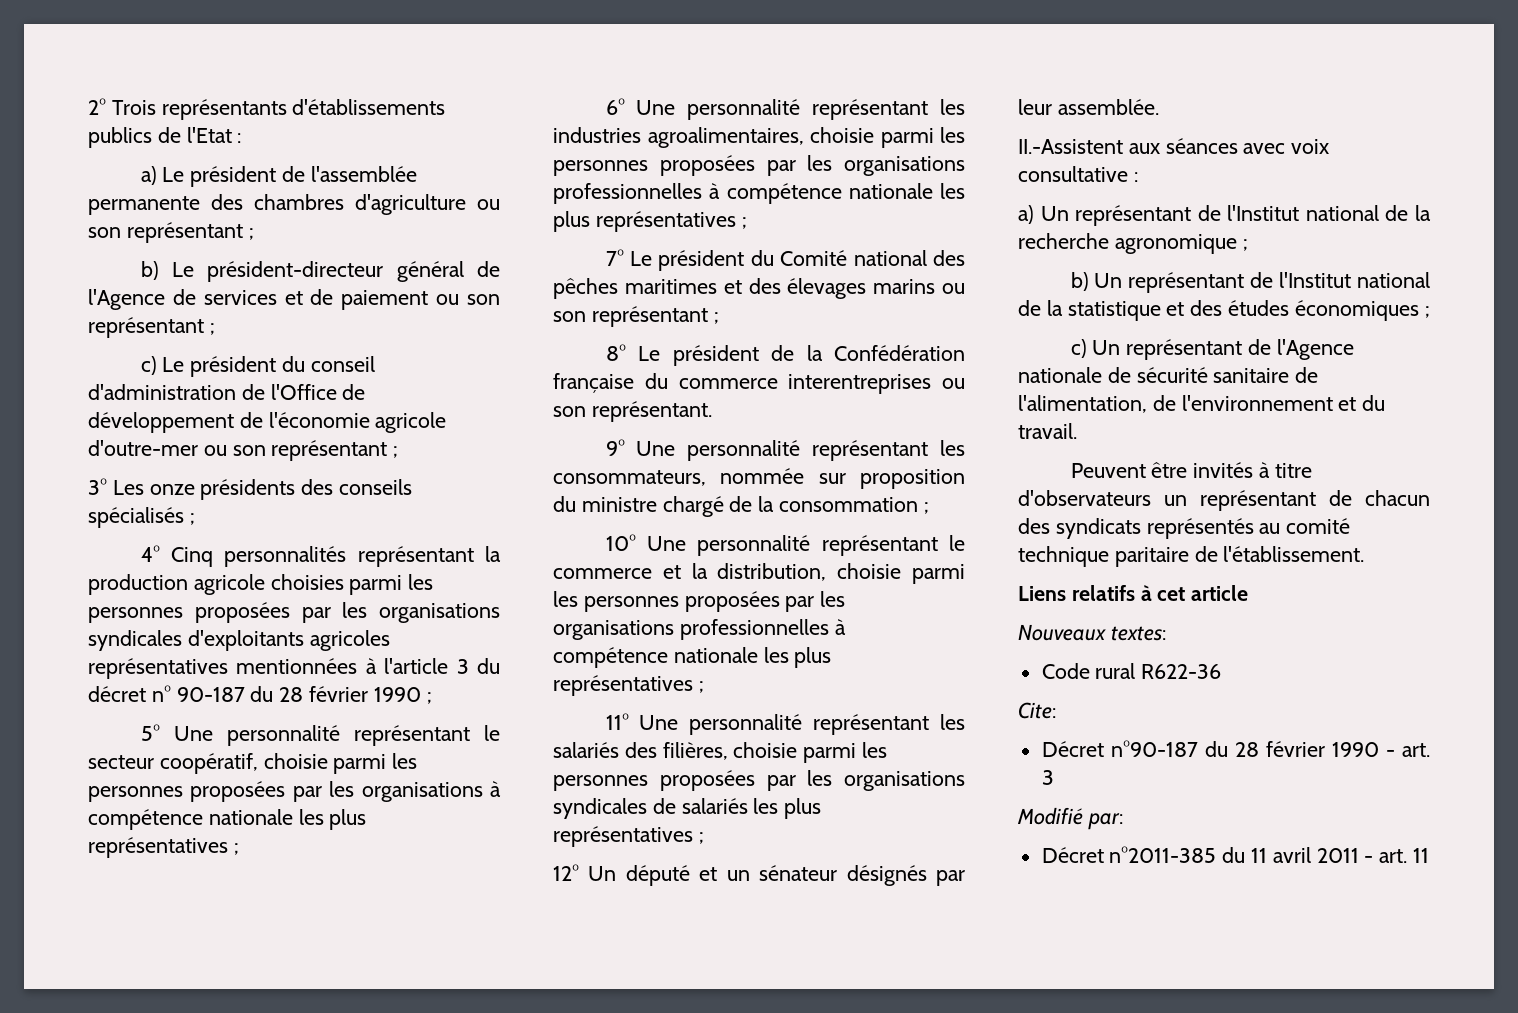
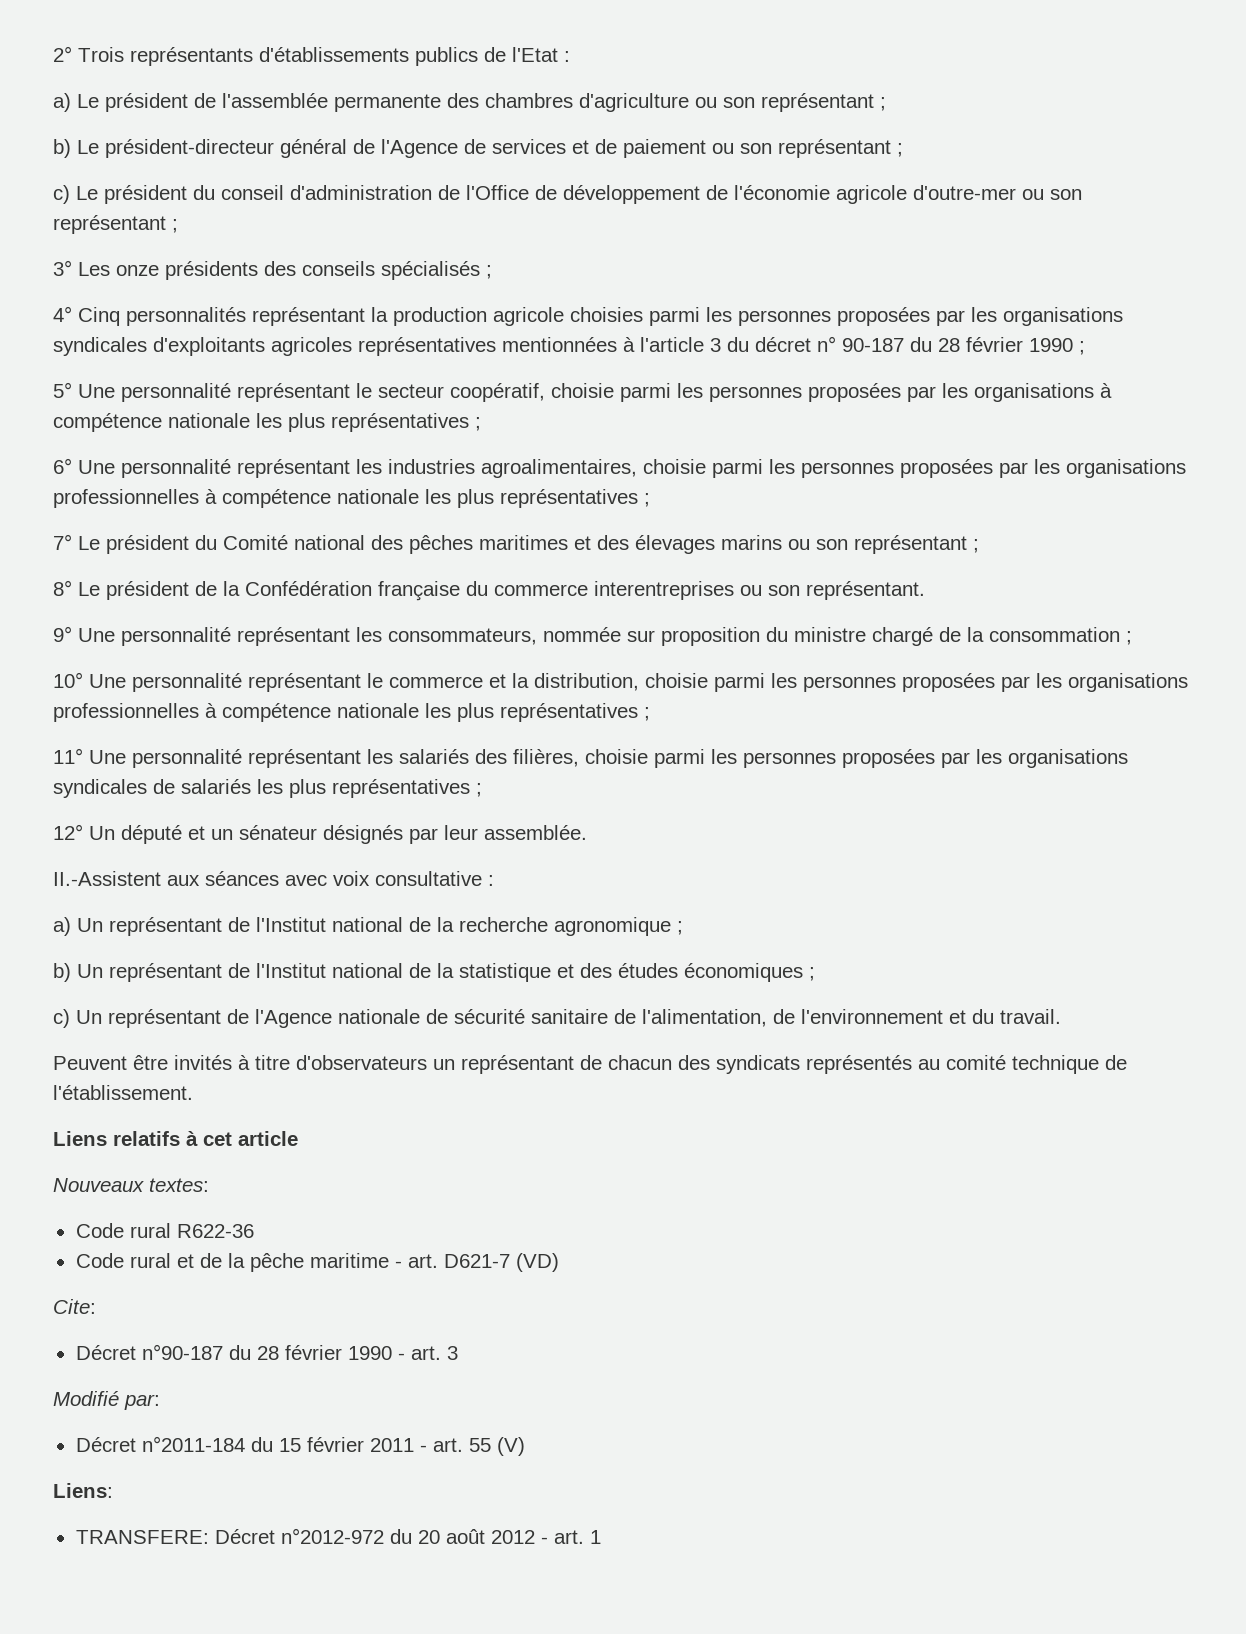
- Peuvent être invités à titre d'observateurs un représentant de chacun des syndicats représentés au comité technique paritaire de l'établissement.
+ Peuvent être invités à titre d'observateurs un représentant de chacun des syndicats représentés au comité technique de l'établissement.
+ Code rural et de la pêche maritime - art. D621-7 (VD)
- Décret n°2011-385 du 11 avril 2011 - art. 11
+ Décret n°2011-184 du 15 février 2011 - art. 55 (V)
+ Liens:
+ TRANSFERE: Décret n°2012-972 du 20 août 2012 - art. 1

